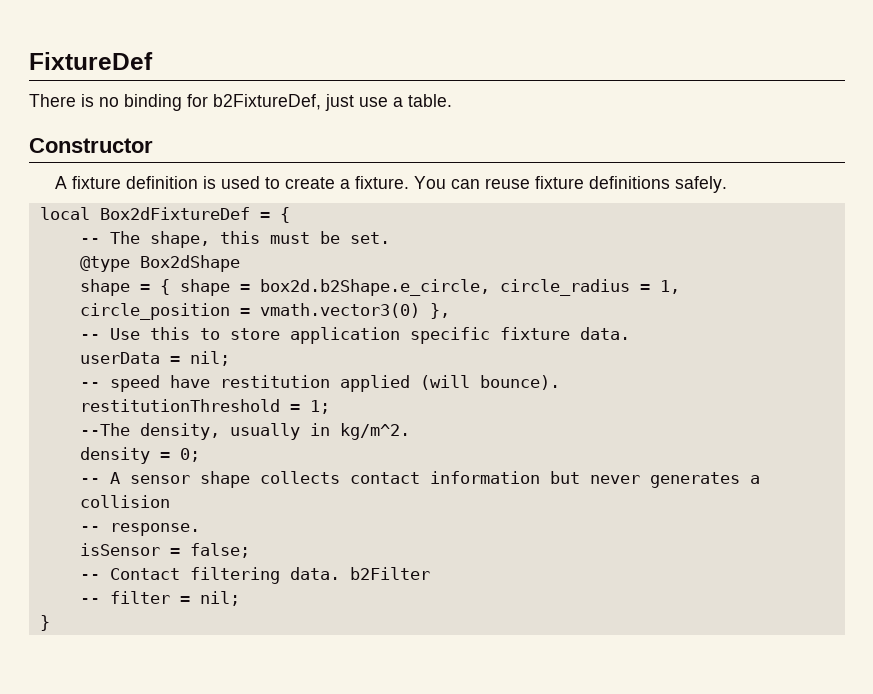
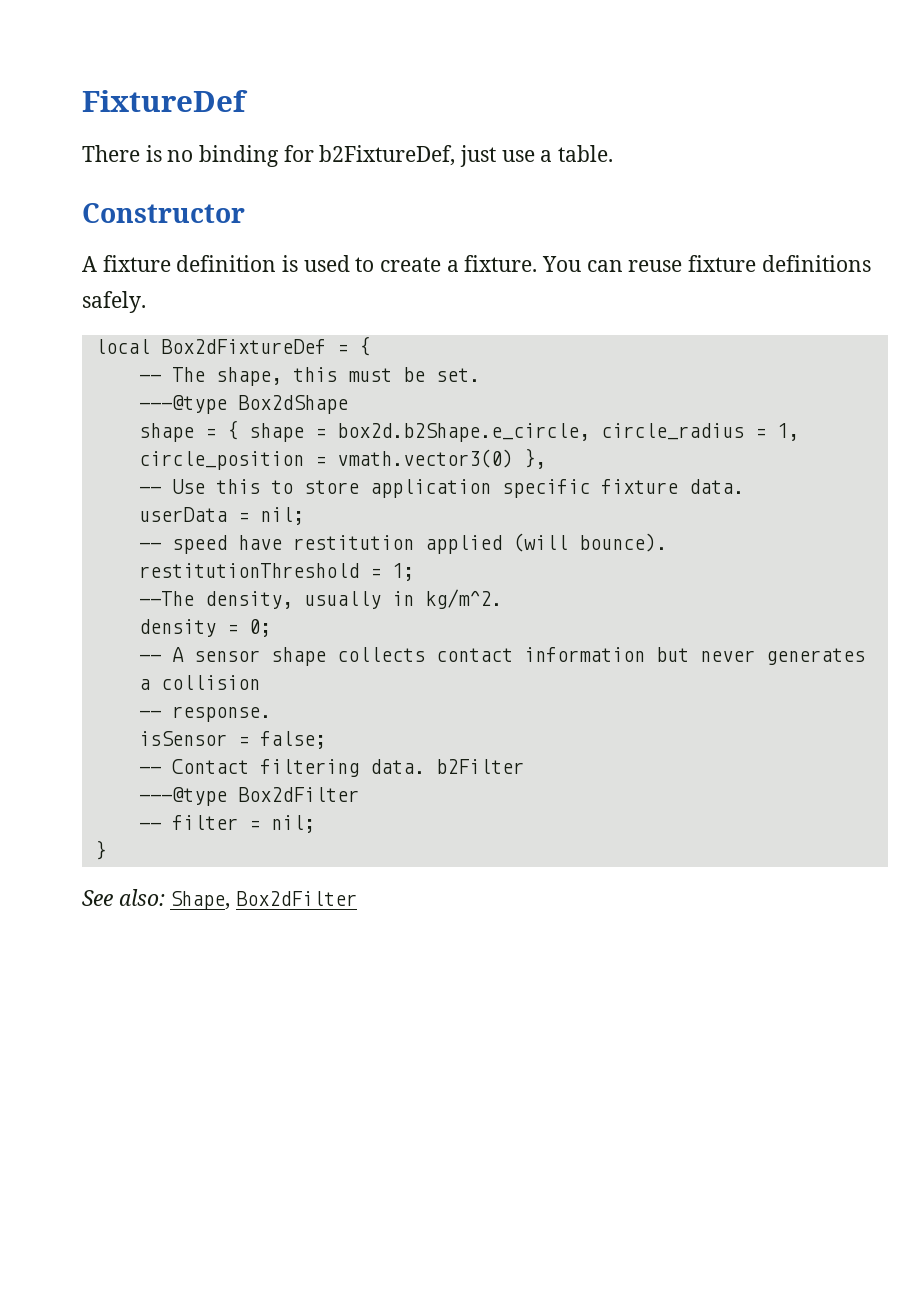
- @type Box2dShape
+ ---@type Box2dShape
+ ---@type Box2dFilter
+ See also: Shape, Box2dFilter

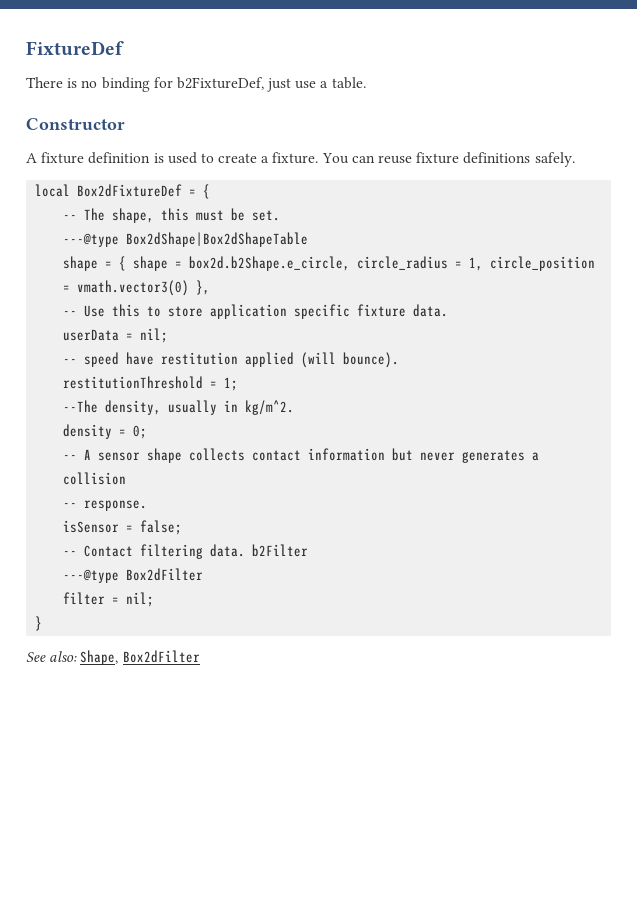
- ---@type Box2dShape
+ ---@type Box2dShape|Box2dShapeTable
- -- filter = nil;
+ filter = nil;

